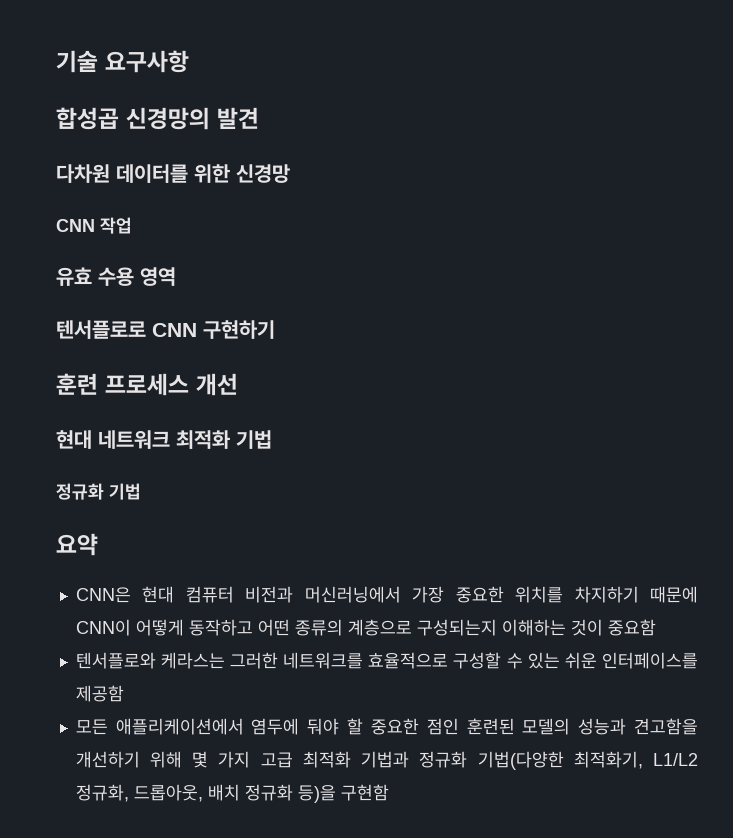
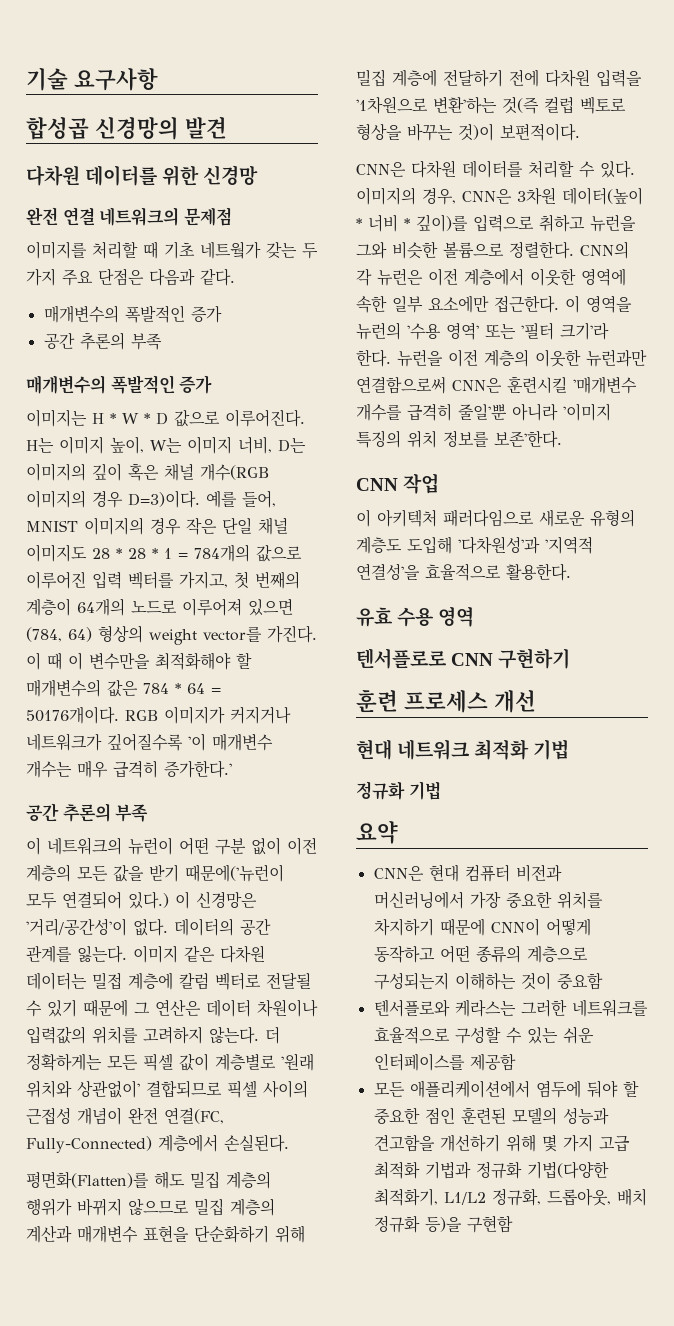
+ 완전 연결 네트워크의 문제점
+ 이미지를 처리할 때 기초 네트웤가 갖는 두 가지 주요 단점은 다음과 같다.
+ 매개변수의 폭발적인 증가
+ 공간 추론의 부족
+ 매개변수의 폭발적인 증가
+ 이미지는 H * W * D 값으로 이루어진다. H는 이미지 높이, W는 이미지 너비, D는 이미지의 깊이 혹은 채널 개수(RGB 이미지의 경우 D=3)이다. 예를 들어, MNIST 이미지의 경우 작은 단일 채널 이미지도 28 * 28 * 1 = 784개의 값으로 이루어진 입력 벡터를 가지고, 첫 번째의 계층이 64개의 노드로 이루어져 있으면 (784, 64) 형상의 weight vector를 가진다. 이 때 이 변수만을 최적화해야 할 매개변수의 값은 784 * 64 = 50176개이다. RGB 이미지가 커지거나 네트워크가 깊어질수록 '이 매개변수 개수는 매우 급격히 증가한다.'
+ 공간 추론의 부족
+ 이 네트워크의 뉴런이 어떤 구분 없이 이전 계층의 모든 값을 받기 때문에('뉴런이 모두 연결되어 있다.) 이 신경망은 '거리/공간성'이 없다. 데이터의 공간 관계를 잃는다. 이미지 같은 다차원 데이터는 밀접 계층에 칼럼 벡터로 전달될 수 있기 때문에 그 연산은 데이터 차원이나 입력값의 위치를 고려하지 않는다. 더 정확하게는 모든 픽셀 값이 계층별로 '원래 위치와 상관없이' 결합되므로 픽셀 사이의 근접성 개념이 완전 연결(FC, Fully-Connected) 계층에서 손실된다.
+ 평면화(Flatten)를 해도 밀집 계층의 행위가 바뀌지 않으므로 밀집 계층의 계산과 매개변수 표현을 단순화하기 위해 밀집 계층에 전달하기 전에 다차원 입력을 '1차원으로 변환'하는 것(즉 컬럽 벡토로 형상을 바꾸는 것)이 보편적이다.
+ CNN은 다차원 데이터를 처리할 수 있다. 이미지의 경우, CNN은 3차원 데이터(높이 * 너비 * 깊이)를 입력으로 취하고 뉴런을 그와 비슷한 볼륨으로 정렬한다. CNN의 각 뉴런은 이전 계층에서 이웃한 영역에 속한 일부 요소에만 접근한다. 이 영역을 뉴런의 '수용 영역' 또는 '필터 크기'라 한다. 뉴런을 이전 계층의 이웃한 뉴런과만 연결함으로써 CNN은 훈련시킬 '매개변수 개수를 급격히 줄일'뿐 아니라 '이미지 특징의 위치 정보를 보존'한다.
  CNN 작업
+ 이 아키텍처 패러다임으로 새로운 유형의 계층도 도입해 '다차원성'과 '지역적 연결성'을 효율적으로 활용한다.

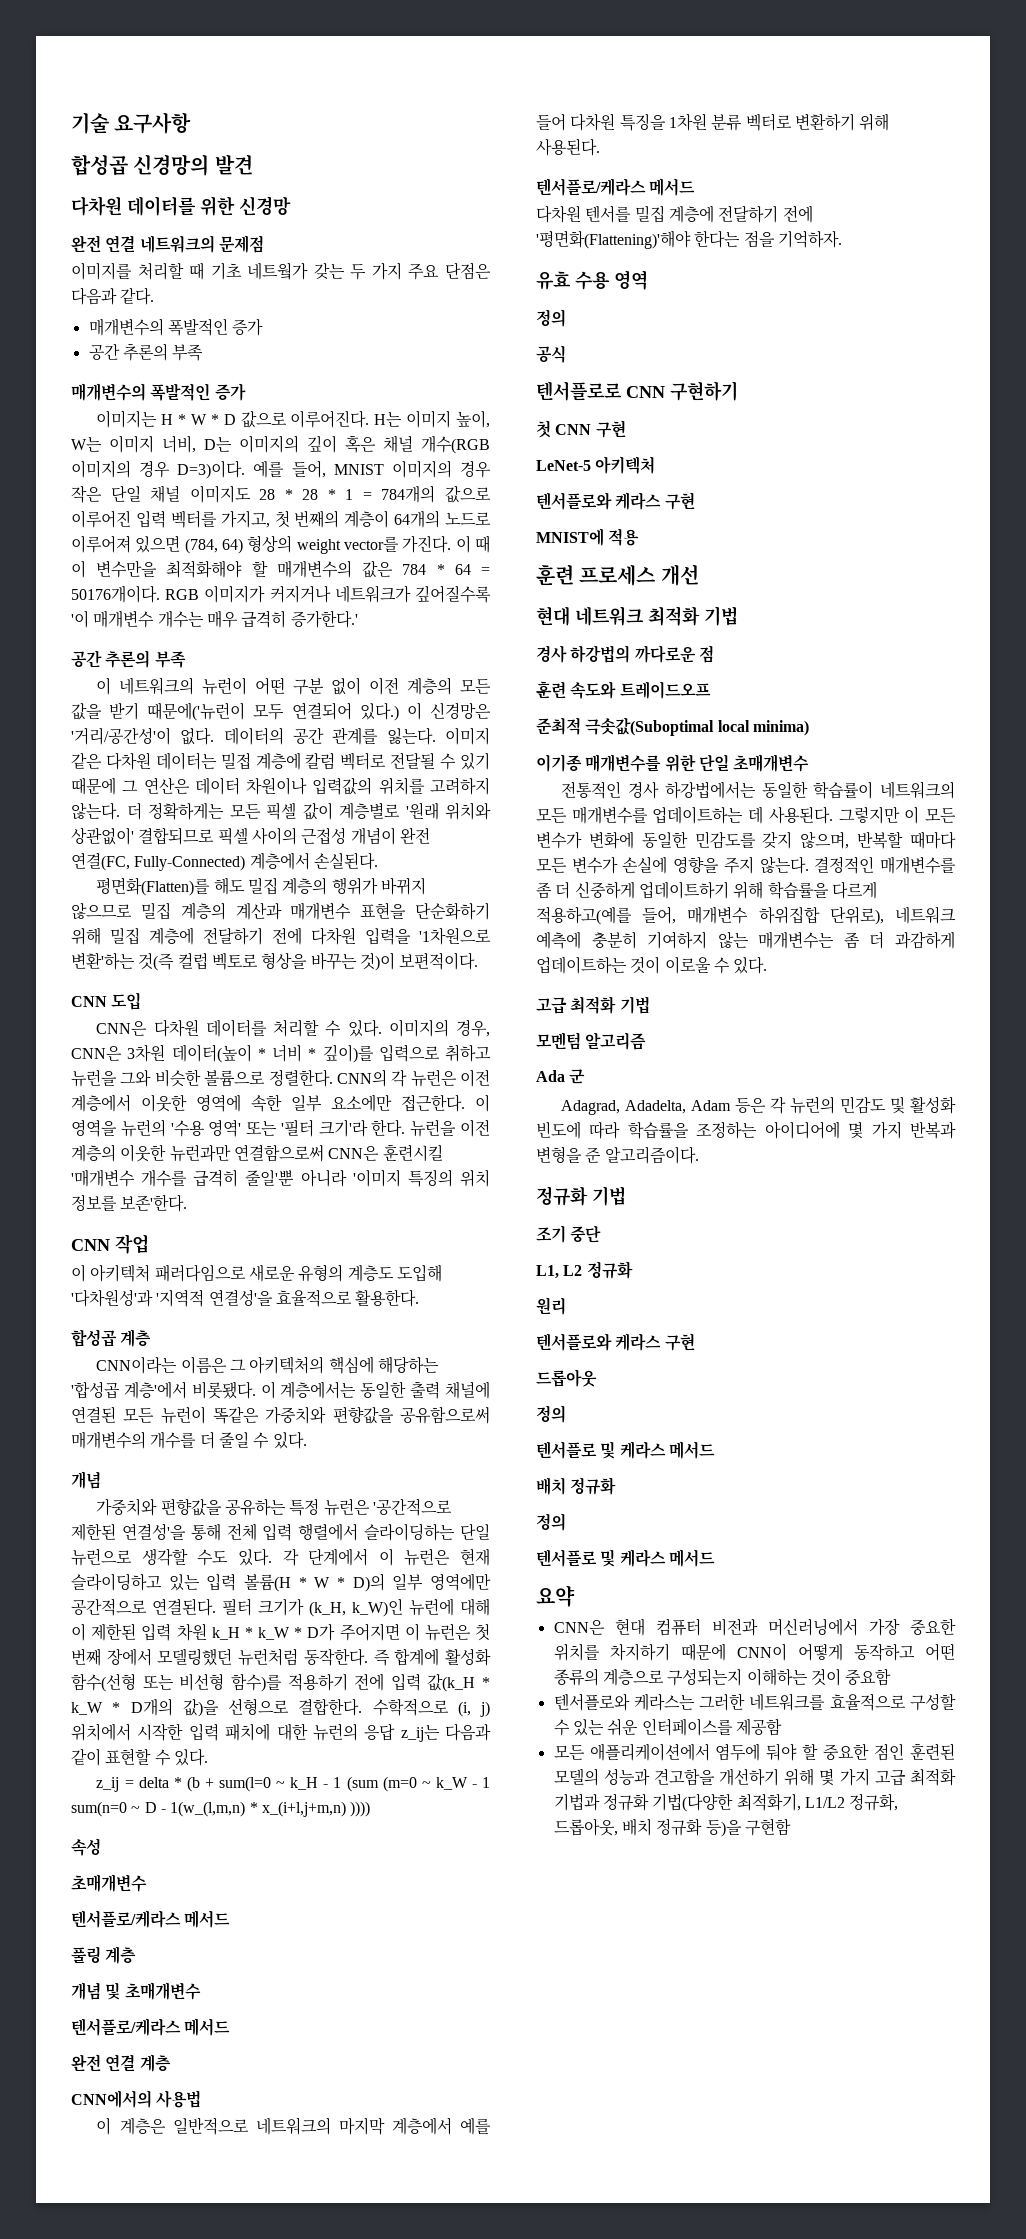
+ CNN 도입
+ 합성곱 계층
+ CNN이라는 이름은 그 아키텍처의 핵심에 해당하는 '합성곱 계층'에서 비롯됐다. 이 계층에서는 동일한 출력 채널에 연결된 모든 뉴런이 똑같은 가중치와 편향값을 공유함으로써 매개변수의 개수를 더 줄일 수 있다.
+ 개념
+ 가중치와 편향값을 공유하는 특정 뉴런은 '공간적으로 제한된 연결성'을 통해 전체 입력 행렬에서 슬라이딩하는 단일 뉴런으로 생각할 수도 있다. 각 단계에서 이 뉴런은 현재 슬라이딩하고 있는 입력 볼륨(H * W * D)의 일부 영역에만 공간적으로 연결된다. 필터 크기가 (k_H, k_W)인 뉴런에 대해 이 제한된 입력 차원 k_H * k_W * D가 주어지면 이 뉴런은 첫 번째 장에서 모델링했던 뉴런처럼 동작한다. 즉 합계에 활성화 함수(선형 또는 비선형 함수)를 적용하기 전에 입력 값(k_H * k_W * D개의 값)을 선형으로 결합한다. 수학적으로 (i, j) 위치에서 시작한 입력 패치에 대한 뉴런의 응답 z_ij는 다음과 같이 표현할 수 있다.
+ z_ij = delta * (b + sum(l=0 ~ k_H - 1 (sum (m=0 ~ k_W - 1 sum(n=0 ~ D - 1(w_(l,m,n) * x_(i+l,j+m,n) ))))
+ 속성
+ 초매개변수
+ 텐서플로/케라스 메서드
+ 풀링 계층
+ 개념 및 초매개변수
+ 텐서플로/케라스 메서드
+ 완전 연결 계층
+ CNN에서의 사용법
+ 이 계층은 일반적으로 네트워크의 마지막 계층에서 예를 들어 다차원 특징을 1차원 분류 벡터로 변환하기 위해 사용된다.
+ 텐서플로/케라스 메서드
+ 다차원 텐서를 밀집 계층에 전달하기 전에 '평면화(Flattening)'해야 한다는 점을 기억하자.
  유효 수용 영역
+ 정의
+ 공식
+ 첫 CNN 구현
+ LeNet-5 아키텍처
+ 텐서플로와 케라스 구현
+ MNIST에 적용
+ 경사 하강법의 까다로운 점
+ 훈련 속도와 트레이드오프
+ 준최적 극솟값(Suboptimal local minima)
+ 이기종 매개변수를 위한 단일 초매개변수
+ 전통적인 경사 하강법에서는 동일한 학습률이 네트워크의 모든 매개변수를 업데이트하는 데 사용된다. 그렇지만 이 모든 변수가 변화에 동일한 민감도를 갖지 않으며, 반복할 때마다 모든 변수가 손실에 영향을 주지 않는다. 결정적인 매개변수를 좀 더 신중하게 업데이트하기 위해 학습률을 다르게 적용하고(예를 들어, 매개변수 하위집합 단위로), 네트워크 예측에 충분히 기여하지 않는 매개변수는 좀 더 과감하게 업데이트하는 것이 이로울 수 있다.
+ 고급 최적화 기법
+ 모멘텀 알고리즘
+ Ada 군
+ Adagrad, Adadelta, Adam 등은 각 뉴런의 민감도 및 활성화 빈도에 따라 학습률을 조정하는 아이디어에 몇 가지 반복과 변형을 준 알고리즘이다.
  정규화 기법
+ 조기 중단
+ L1, L2 정규화
+ 원리
+ 텐서플로와 케라스 구현
+ 드롭아웃
+ 정의
+ 텐서플로 및 케라스 메서드
+ 배치 정규화
+ 정의
+ 텐서플로 및 케라스 메서드

